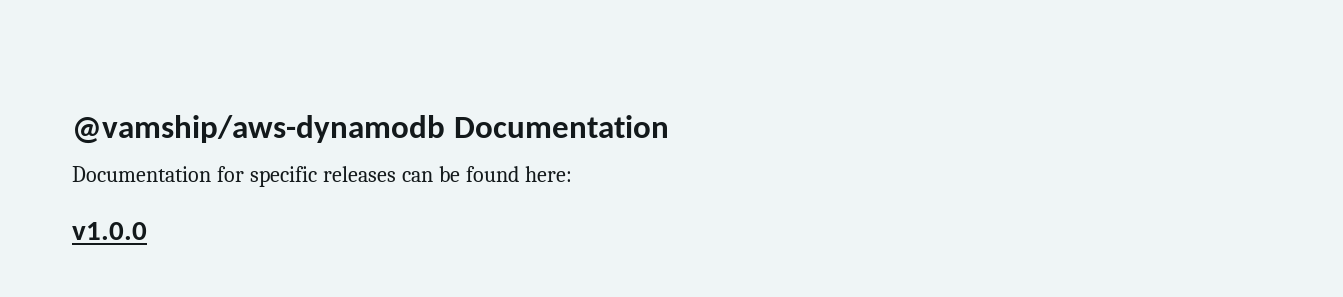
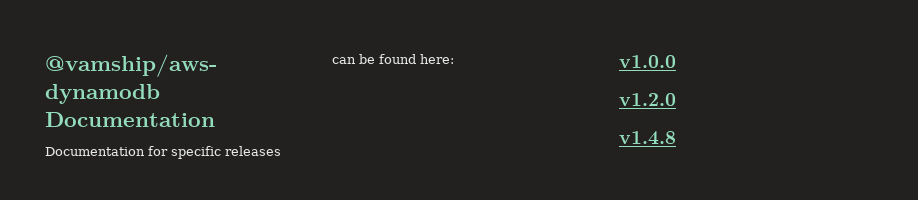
+ v1.2.0
+ v1.4.8

